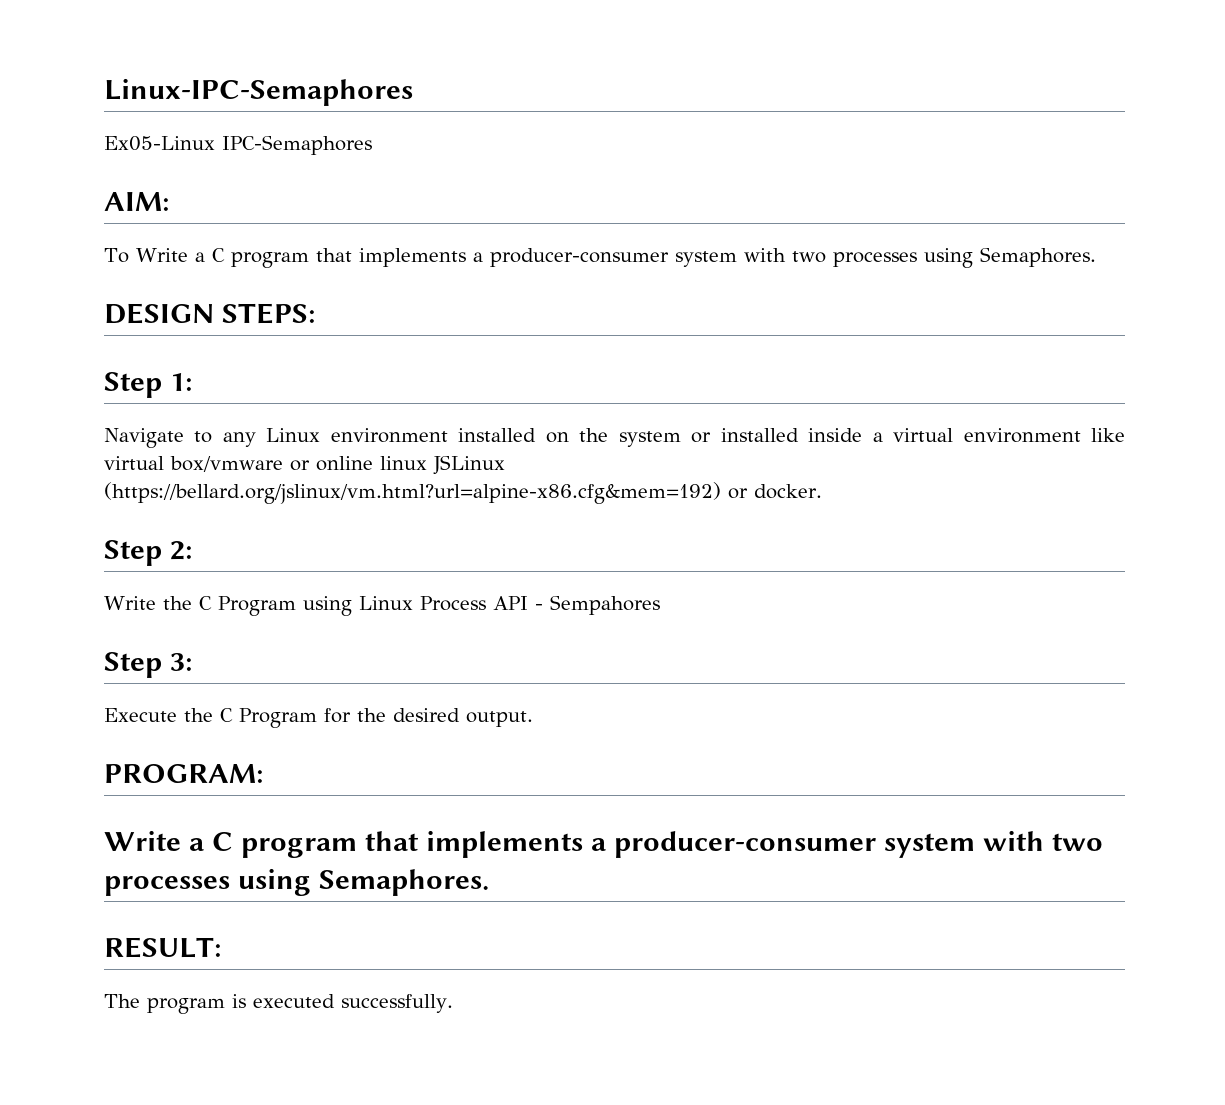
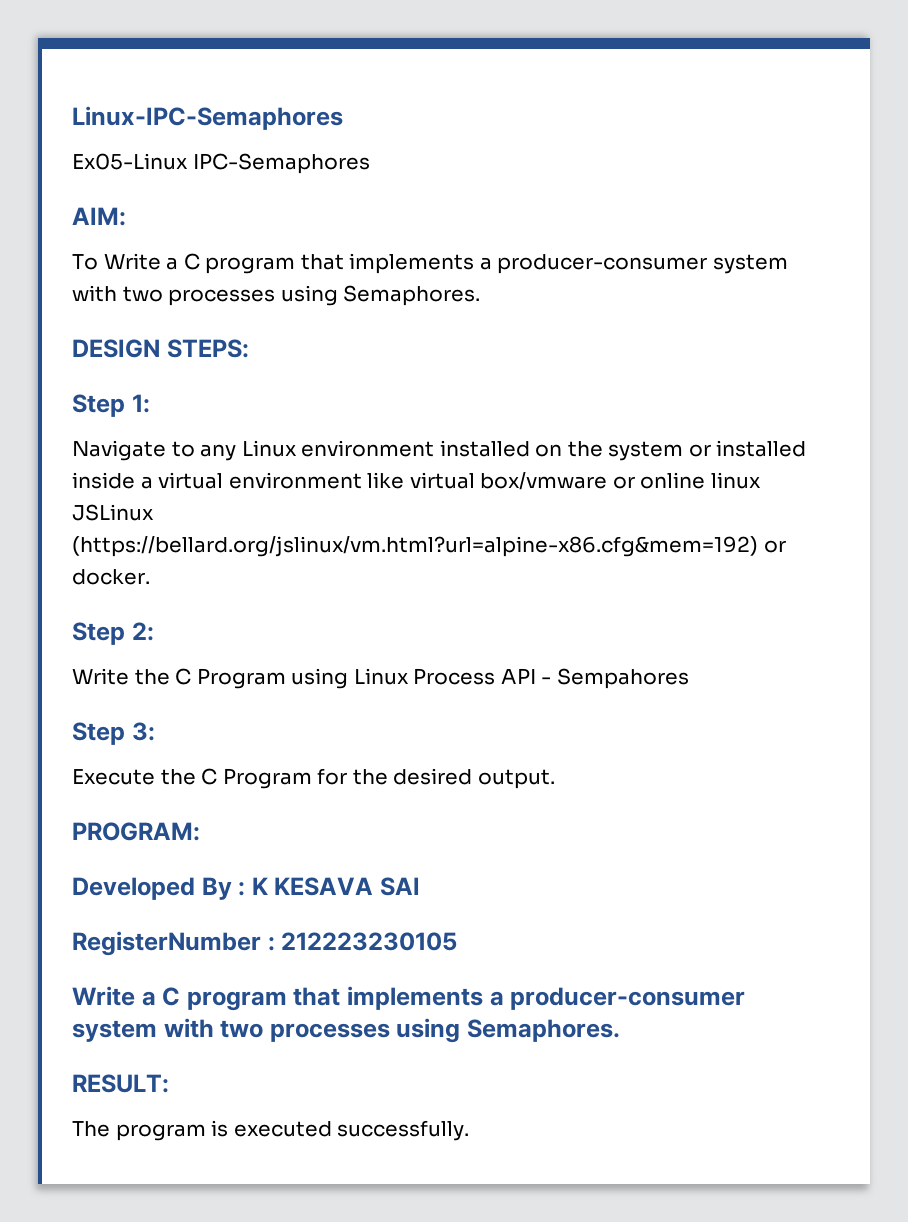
+ Developed By : K KESAVA SAI
+ RegisterNumber : 212223230105

